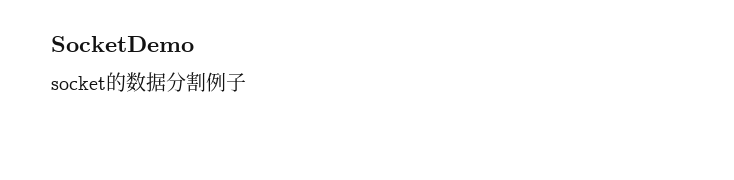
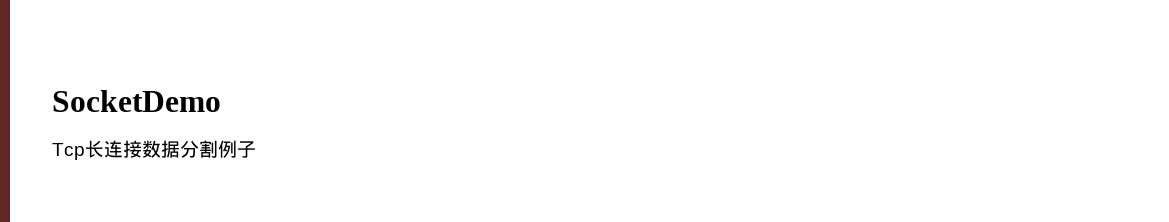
- socket的数据分割例子
+ Tcp长连接数据分割例子

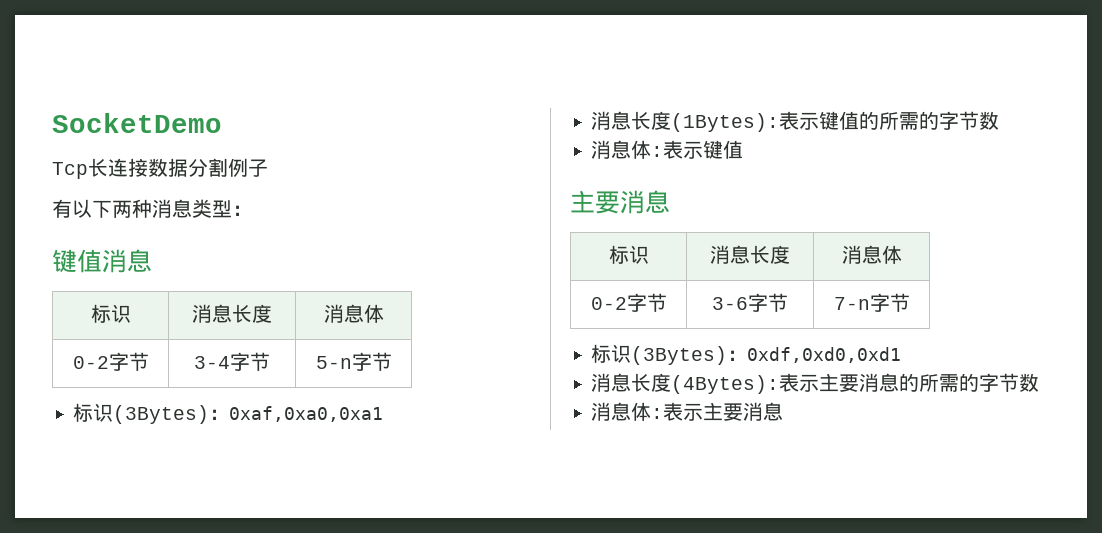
+ 有以下两种消息类型：
+ 键值消息
+ 标识 | 消息长度 | 消息体
+ 0-2字节 | 3-4字节 | 5-n字节
+ 标识(3Bytes)：0xaf,0xa0,0xa1
+ 消息长度(1Bytes):表示键值的所需的字节数
+ 消息体:表示键值
+ 主要消息
+ 标识 | 消息长度 | 消息体
+ 0-2字节 | 3-6字节 | 7-n字节
+ 标识(3Bytes)：0xdf,0xd0,0xd1
+ 消息长度(4Bytes):表示主要消息的所需的字节数
+ 消息体:表示主要消息

